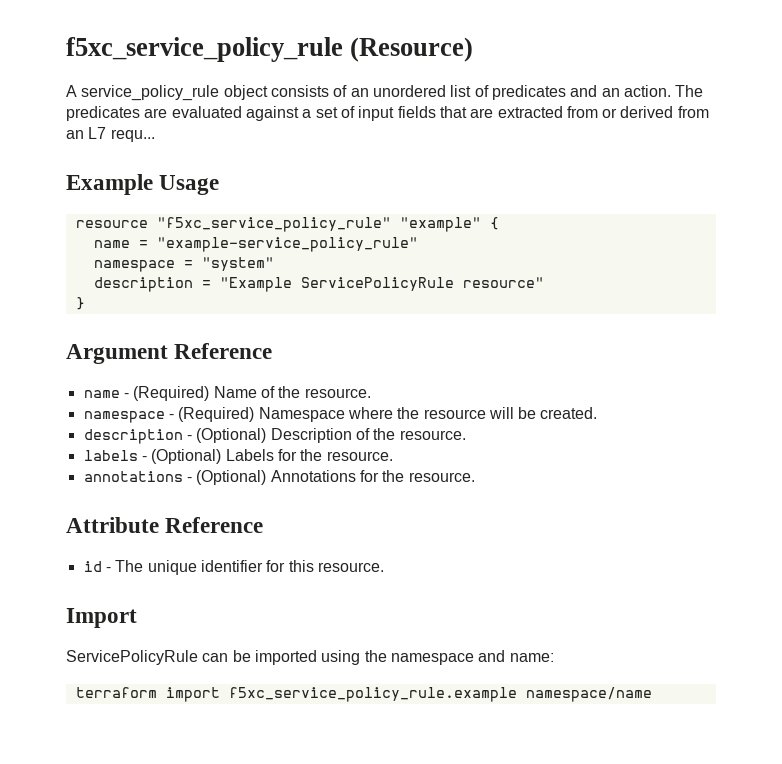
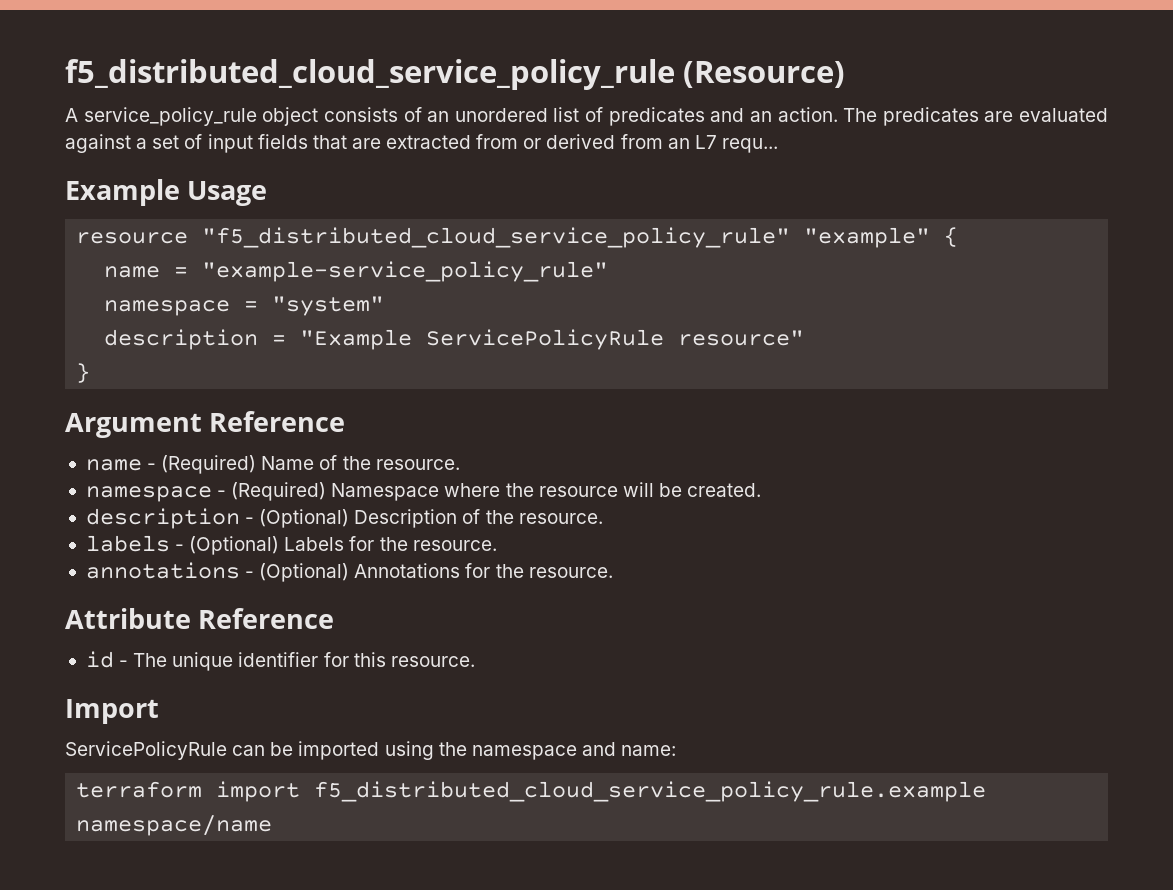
- f5xc_service_policy_rule (Resource)
+ f5_distributed_cloud_service_policy_rule (Resource)
- resource "f5xc_service_policy_rule" "example" {
+ resource "f5_distributed_cloud_service_policy_rule" "example" {
- terraform import f5xc_service_policy_rule.example namespace/name
+ terraform import f5_distributed_cloud_service_policy_rule.example namespace/name

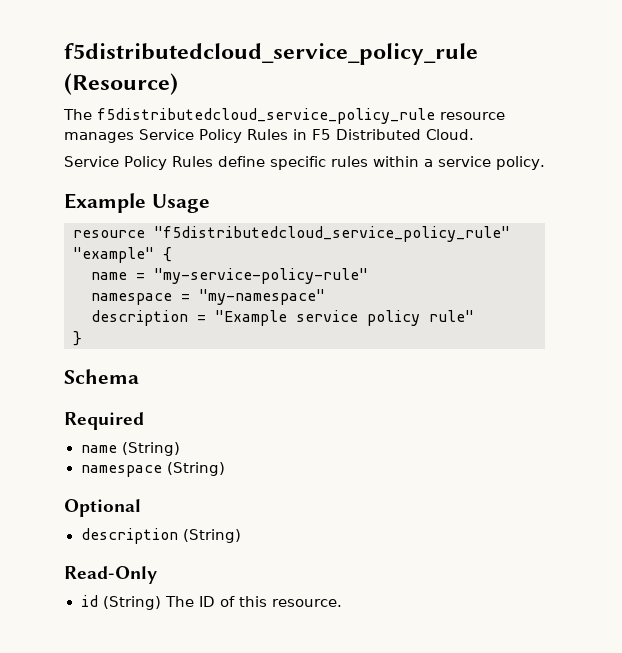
- f5_distributed_cloud_service_policy_rule (Resource)
+ f5distributedcloud_service_policy_rule (Resource)
- A service_policy_rule object consists of an unordered list of predicates and an action. The predicates are evaluated against a set of input fields that are extracted from or derived from an L7 requ...
+ The f5distributedcloud_service_policy_rule resource manages Service Policy Rules in F5 Distributed Cloud.
+ Service Policy Rules define specific rules within a service policy.
- resource "f5_distributed_cloud_service_policy_rule" "example" {
+ resource "f5distributedcloud_service_policy_rule" "example" {
- name = "example-service_policy_rule"
+ name = "my-service-policy-rule"
- namespace = "system"
+ namespace = "my-namespace"
- description = "Example ServicePolicyRule resource"
+ description = "Example service policy rule"
- Argument Reference
- name - (Required) Name of the resource.
- namespace - (Required) Namespace where the resource will be created.
- description - (Optional) Description of the resource.
- labels - (Optional) Labels for the resource.
- annotations - (Optional) Annotations for the resource.
- Attribute Reference
- id - The unique identifier for this resource.
- Import
- ServicePolicyRule can be imported using the namespace and name:
- terraform import f5_distributed_cloud_service_policy_rule.example namespace/name
+ Schema
+ Required
+ name (String)
+ namespace (String)
+ Optional
+ description (String)
+ Read-Only
+ id (String) The ID of this resource.

